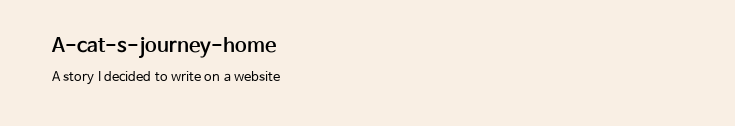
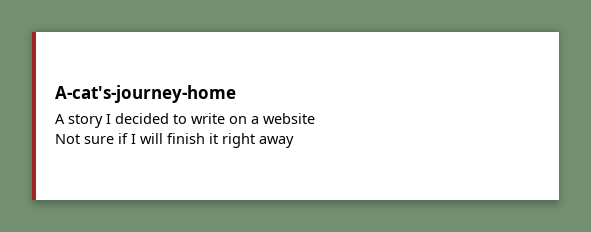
- A-cat-s-journey-home
+ A-cat's-journey-home
+ Not sure if I will finish it right away

